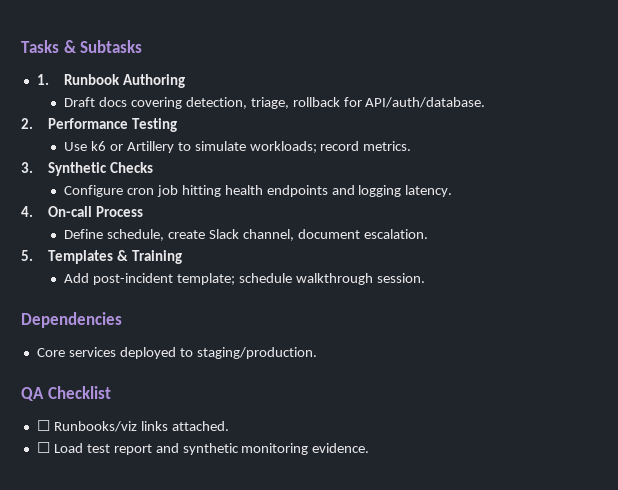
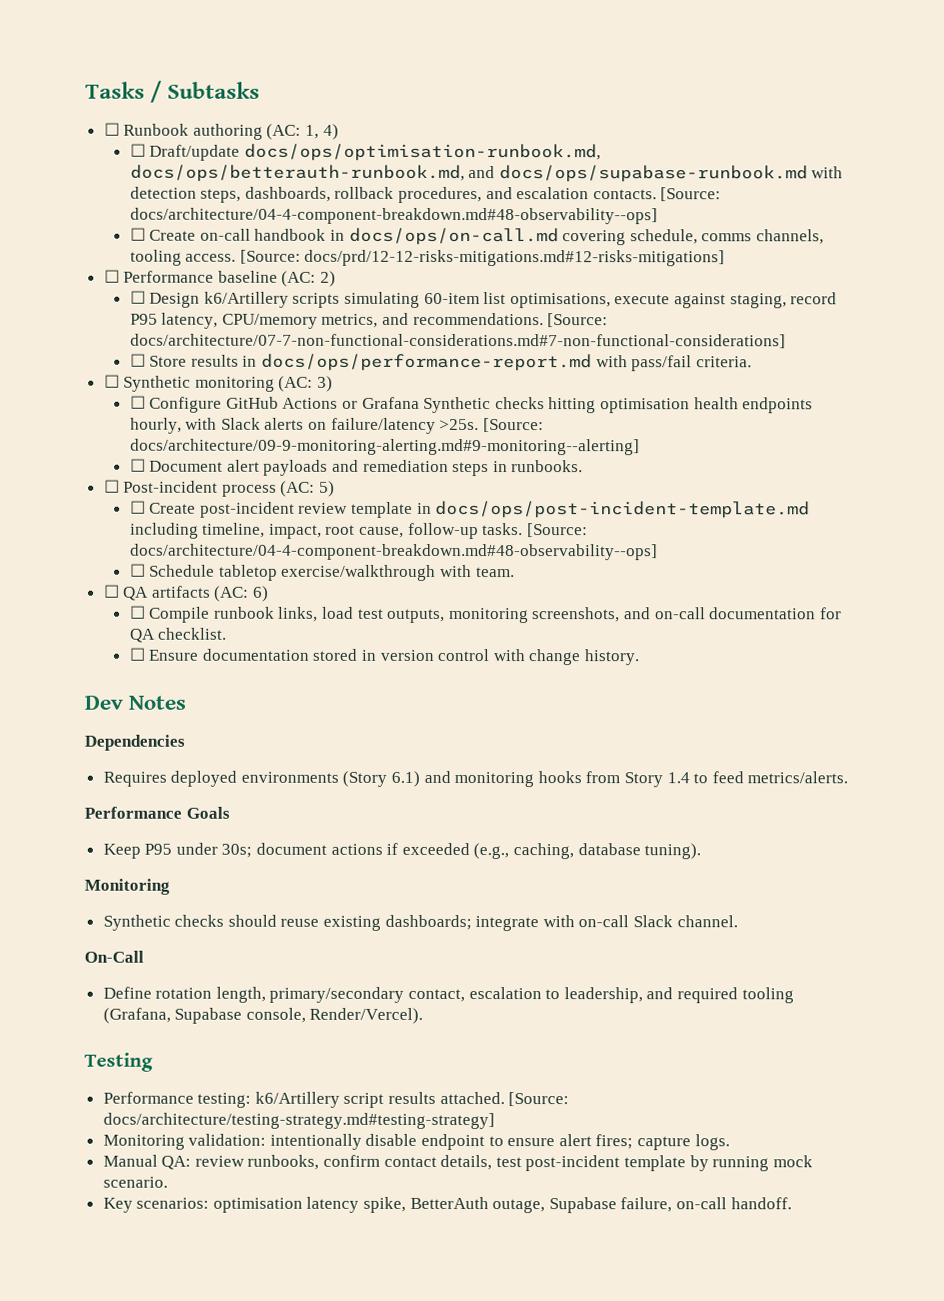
- Tasks & Subtasks
+ Tasks / Subtasks
- 1. Runbook Authoring
- Draft docs covering detection, triage, rollback for API/auth/database.
- 2. Performance Testing
- Use k6 or Artillery to simulate workloads; record metrics.
- 3. Synthetic Checks
- Configure cron job hitting health endpoints and logging latency.
- 4. On-call Process
- Define schedule, create Slack channel, document escalation.
- 5. Templates & Training
- Add post-incident template; schedule walkthrough session.
+ ☐ Runbook authoring (AC: 1, 4)
+ ☐ Draft/update docs/ops/optimisation-runbook.md, docs/ops/betterauth-runbook.md, and docs/ops/supabase-runbook.md with detection steps, dashboards, rollback procedures, and escalation contacts. [Source: docs/architecture/04-4-component-breakdown.md#48-observability--ops]
+ ☐ Create on-call handbook in docs/ops/on-call.md covering schedule, comms channels, tooling access. [Source: docs/prd/12-12-risks-mitigations.md#12-risks-mitigations]
+ ☐ Performance baseline (AC: 2)
+ ☐ Design k6/Artillery scripts simulating 60-item list optimisations, execute against staging, record P95 latency, CPU/memory metrics, and recommendations. [Source: docs/architecture/07-7-non-functional-considerations.md#7-non-functional-considerations]
+ ☐ Store results in docs/ops/performance-report.md with pass/fail criteria.
+ ☐ Synthetic monitoring (AC: 3)
+ ☐ Configure GitHub Actions or Grafana Synthetic checks hitting optimisation health endpoints hourly, with Slack alerts on failure/latency >25s. [Source: docs/architecture/09-9-monitoring-alerting.md#9-monitoring--alerting]
+ ☐ Document alert payloads and remediation steps in runbooks.
+ ☐ Post-incident process (AC: 5)
+ ☐ Create post-incident review template in docs/ops/post-incident-template.md including timeline, impact, root cause, follow-up tasks. [Source: docs/architecture/04-4-component-breakdown.md#48-observability--ops]
+ ☐ Schedule tabletop exercise/walkthrough with team.
+ ☐ QA artifacts (AC: 6)
+ ☐ Compile runbook links, load test outputs, monitoring screenshots, and on-call documentation for QA checklist.
+ ☐ Ensure documentation stored in version control with change history.
+ Dev Notes
  Dependencies
- Core services deployed to staging/production.
- QA Checklist
- ☐ Runbooks/viz links attached.
- ☐ Load test report and synthetic monitoring evidence.
+ Requires deployed environments (Story 6.1) and monitoring hooks from Story 1.4 to feed metrics/alerts.
+ Performance Goals
+ Keep P95 under 30s; document actions if exceeded (e.g., caching, database tuning).
+ Monitoring
+ Synthetic checks should reuse existing dashboards; integrate with on-call Slack channel.
+ On-Call
+ Define rotation length, primary/secondary contact, escalation to leadership, and required tooling (Grafana, Supabase console, Render/Vercel).
+ Testing
+ Performance testing: k6/Artillery script results attached. [Source: docs/architecture/testing-strategy.md#testing-strategy]
+ Monitoring validation: intentionally disable endpoint to ensure alert fires; capture logs.
+ Manual QA: review runbooks, confirm contact details, test post-incident template by running mock scenario.
+ Key scenarios: optimisation latency spike, BetterAuth outage, Supabase failure, on-call handoff.

